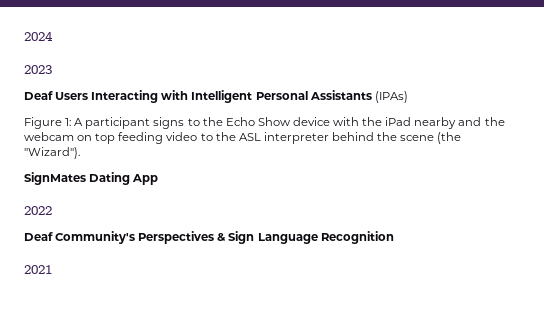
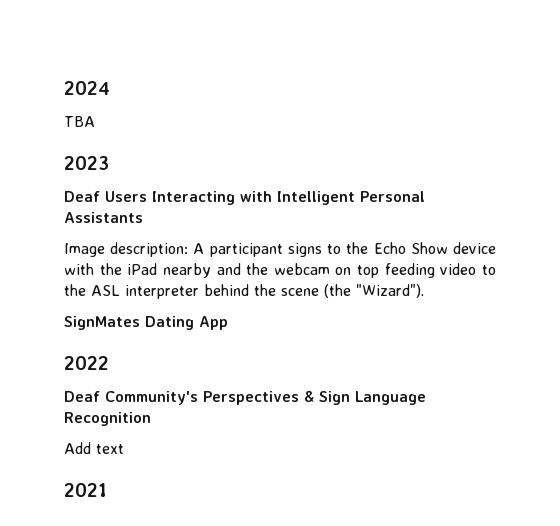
+ TBA
- Deaf Users Interacting with Intelligent Personal Assistants (IPAs)
- Figure 1: A participant signs to the Echo Show device with the iPad nearby and the webcam on top feeding video to the ASL interpreter behind the scene (the "Wizard").
+ Deaf Users Interacting with Intelligent Personal Assistants
+ Image description: A participant signs to the Echo Show device with the iPad nearby and the webcam on top feeding video to the ASL interpreter behind the scene (the "Wizard").
+ Add text

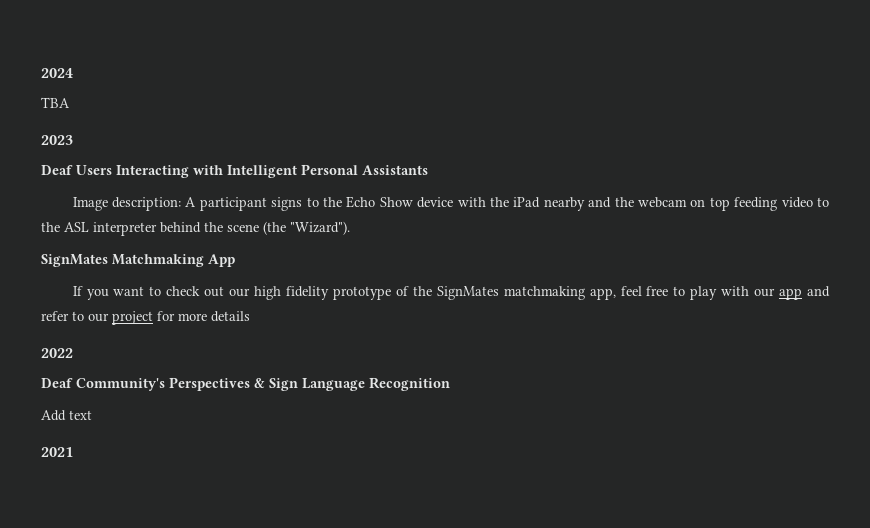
- SignMates Dating App
+ SignMates Matchmaking App
+ If you want to check out our high fidelity prototype of the SignMates matchmaking app, feel free to play with our app and refer to our project for more details

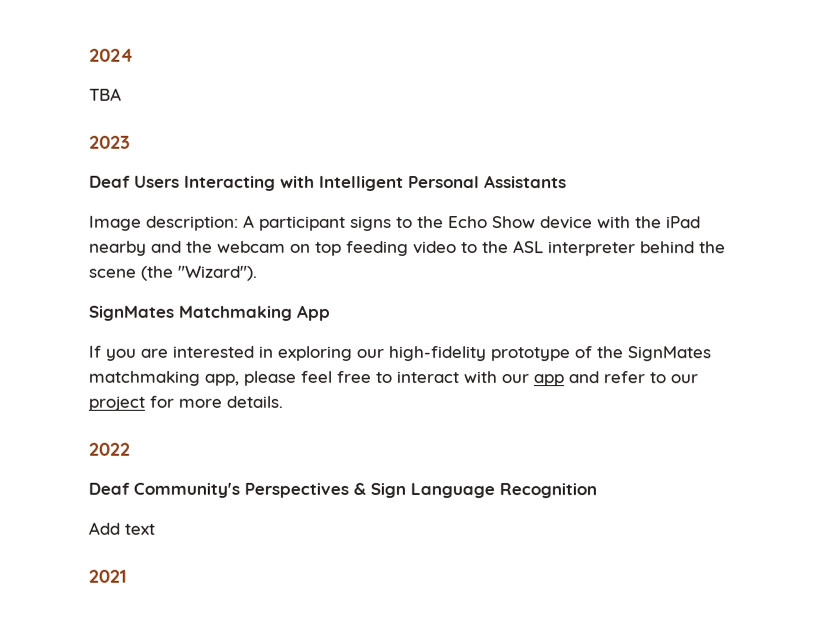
- If you want to check out our high fidelity prototype of the SignMates matchmaking app, feel free to play with our app and refer to our project for more details
+ If you are interested in exploring our high-fidelity prototype of the SignMates matchmaking app, please feel free to interact with our app and refer to our project for more details.

